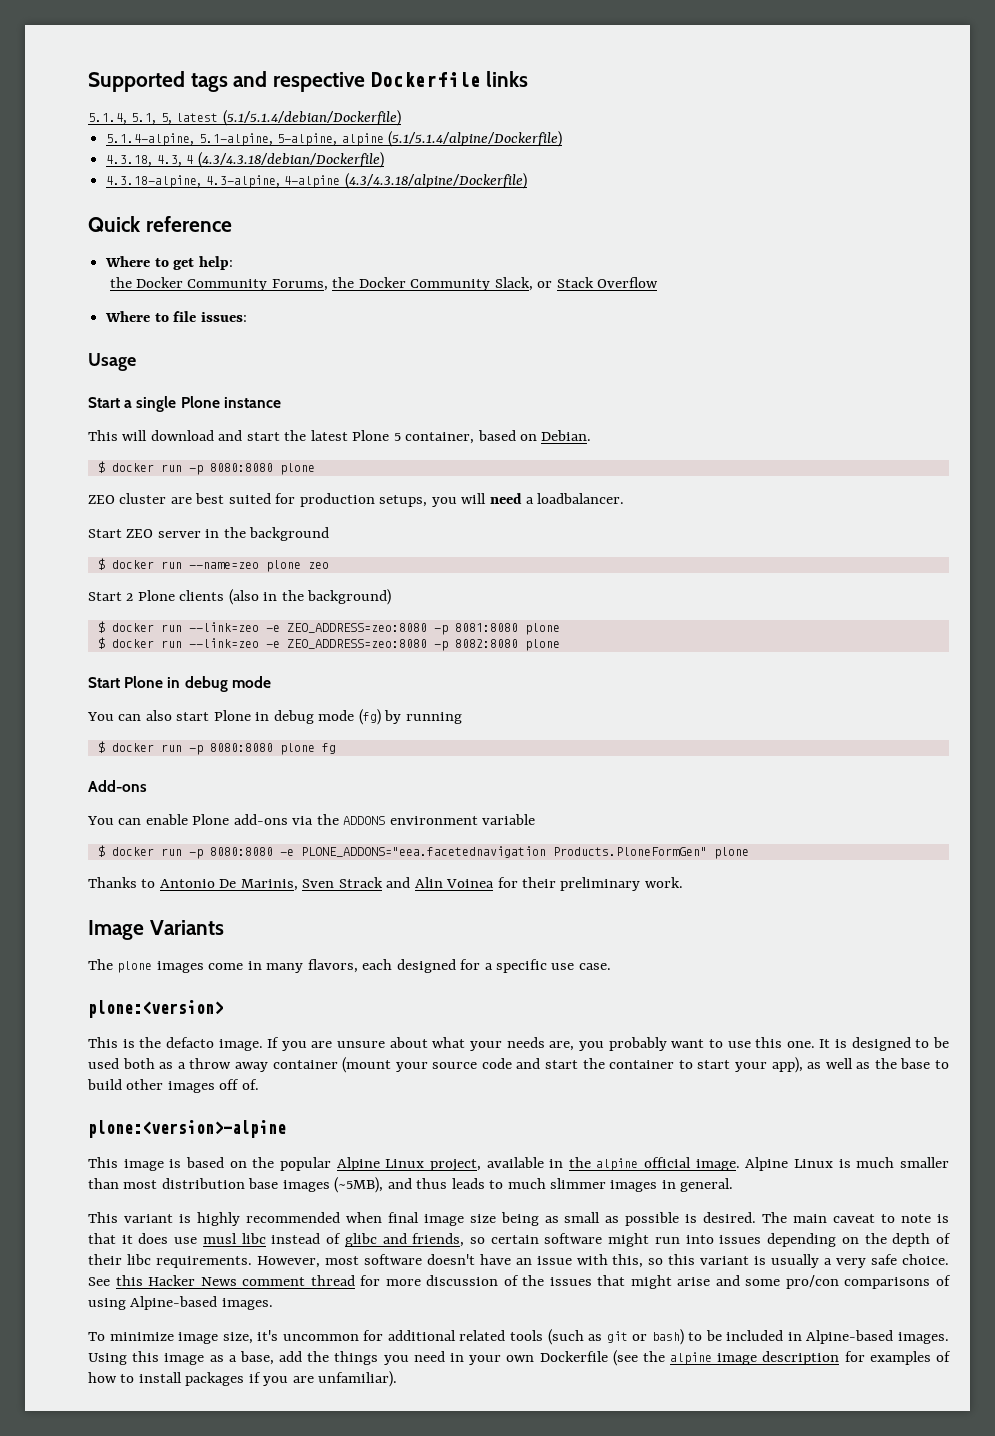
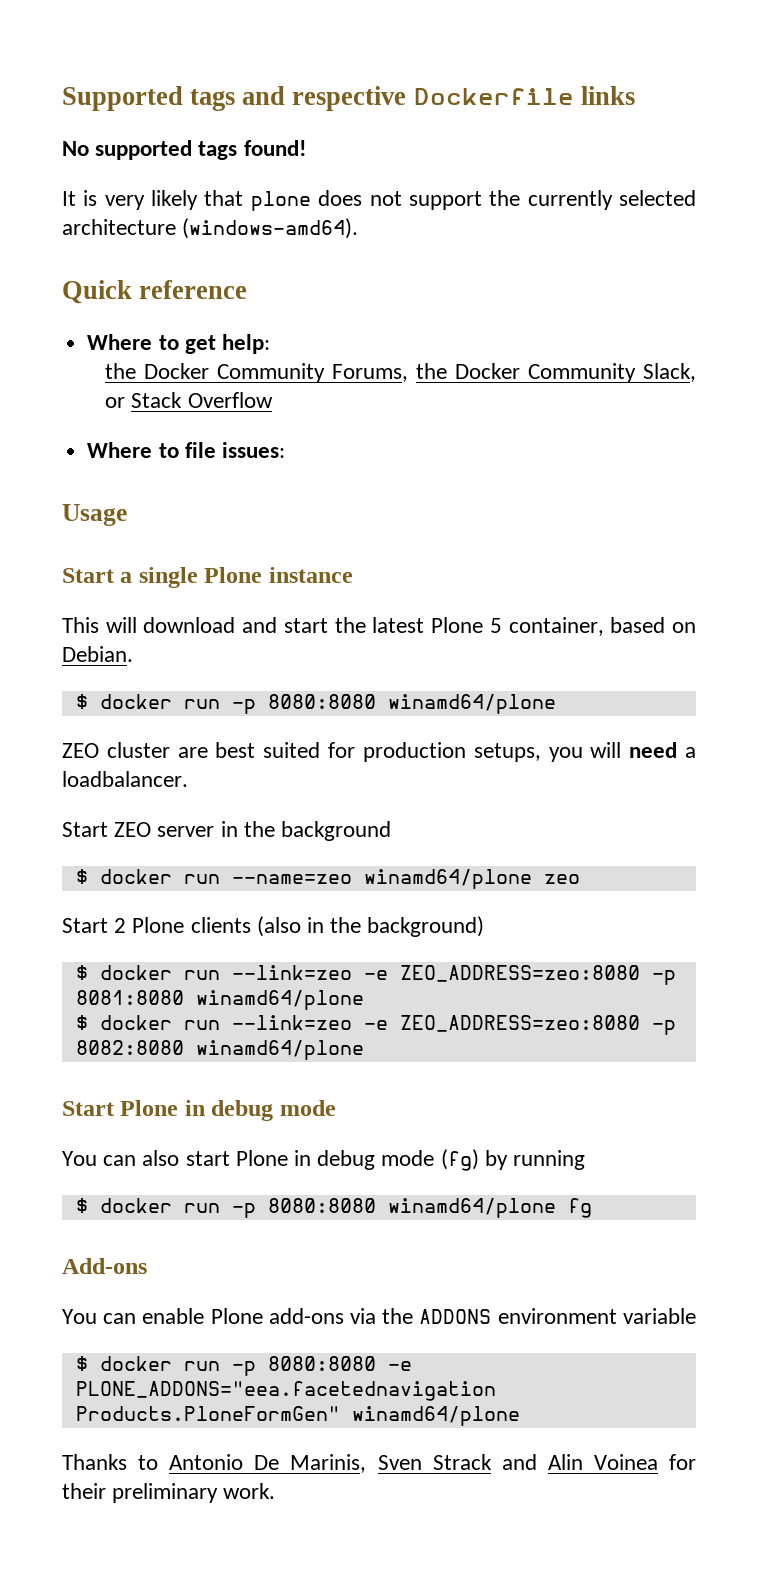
- 5.1.4, 5.1, 5, latest (5.1/5.1.4/debian/Dockerfile)
- 5.1.4-alpine, 5.1-alpine, 5-alpine, alpine (5.1/5.1.4/alpine/Dockerfile)
- 4.3.18, 4.3, 4 (4.3/4.3.18/debian/Dockerfile)
- 4.3.18-alpine, 4.3-alpine, 4-alpine (4.3/4.3.18/alpine/Dockerfile)
+ No supported tags found!
+ It is very likely that plone does not support the currently selected architecture (windows-amd64).
  This will download and start the latest Plone 5 container, based on Debian.
- $ docker run -p 8080:8080 plone
+ $ docker run -p 8080:8080 winamd64/plone
- $ docker run --name=zeo plone zeo
+ $ docker run --name=zeo winamd64/plone zeo
- $ docker run --link=zeo -e ZEO_ADDRESS=zeo:8080 -p 8081:8080 plone
+ $ docker run --link=zeo -e ZEO_ADDRESS=zeo:8080 -p 8081:8080 winamd64/plone
- $ docker run --link=zeo -e ZEO_ADDRESS=zeo:8080 -p 8082:8080 plone
+ $ docker run --link=zeo -e ZEO_ADDRESS=zeo:8080 -p 8082:8080 winamd64/plone
- $ docker run -p 8080:8080 plone fg
+ $ docker run -p 8080:8080 winamd64/plone fg
- $ docker run -p 8080:8080 -e PLONE_ADDONS="eea.facetednavigation Products.PloneFormGen" plone
+ $ docker run -p 8080:8080 -e PLONE_ADDONS="eea.facetednavigation Products.PloneFormGen" winamd64/plone
- Image Variants
- The plone images come in many flavors, each designed for a specific use case.
- plone:<version>
- This is the defacto image. If you are unsure about what your needs are, you probably want to use this one. It is designed to be used both as a throw away container (mount your source code and start the container to start your app), as well as the base to build other images off of.
- plone:<version>-alpine
- This image is based on the popular Alpine Linux project, available in the alpine official image. Alpine Linux is much smaller than most distribution base images (~5MB), and thus leads to much slimmer images in general.
- This variant is highly recommended when final image size being as small as possible is desired. The main caveat to note is that it does use musl libc instead of glibc and friends, so certain software might run into issues depending on the depth of their libc requirements. However, most software doesn't have an issue with this, so this variant is usually a very safe choice. See this Hacker News comment thread for more discussion of the issues that might arise and some pro/con comparisons of using Alpine-based images.
- To minimize image size, it's uncommon for additional related tools (such as git or bash) to be included in Alpine-based images. Using this image as a base, add the things you need in your own Dockerfile (see the alpine image description for examples of how to install packages if you are unfamiliar).

